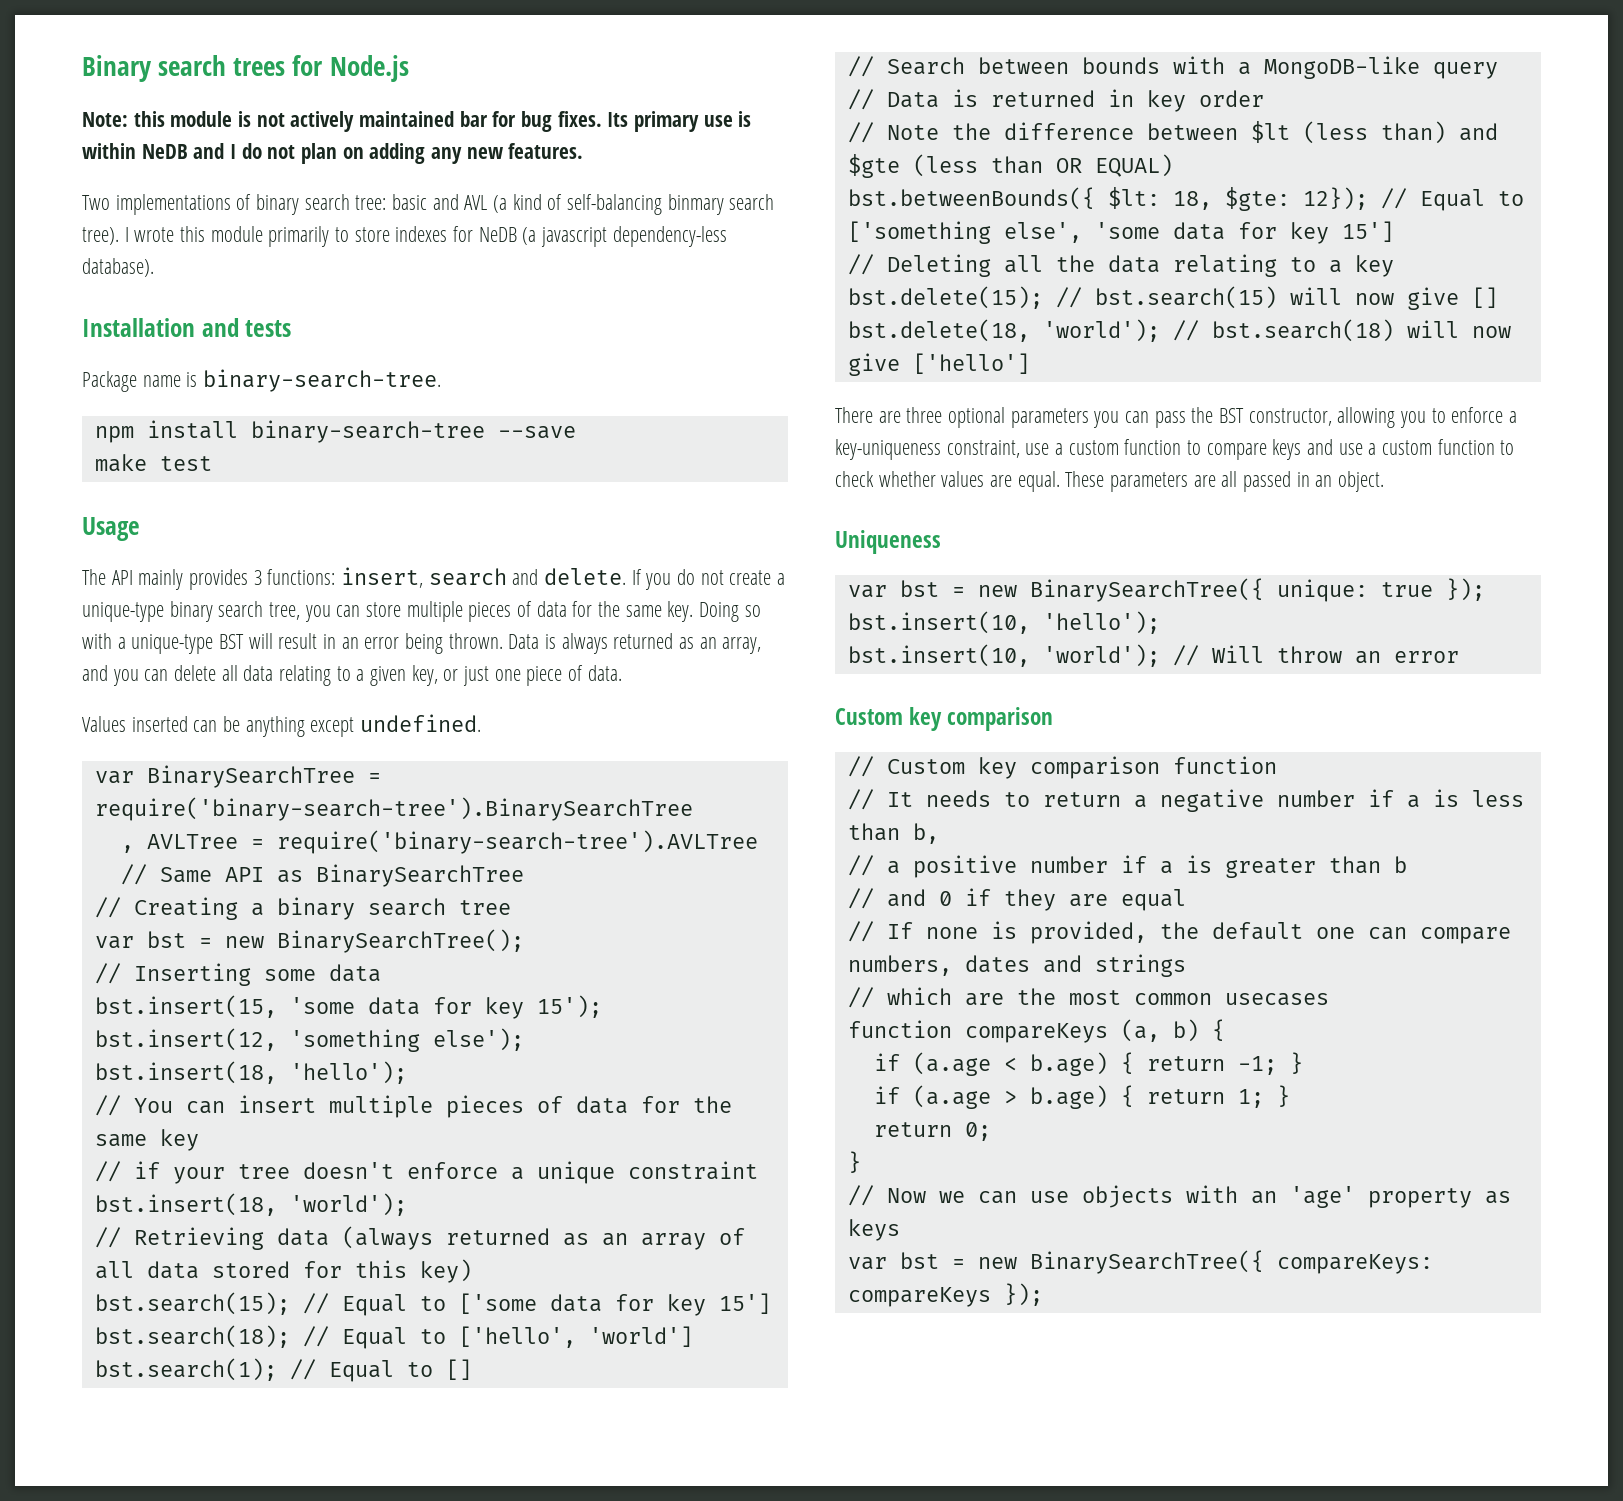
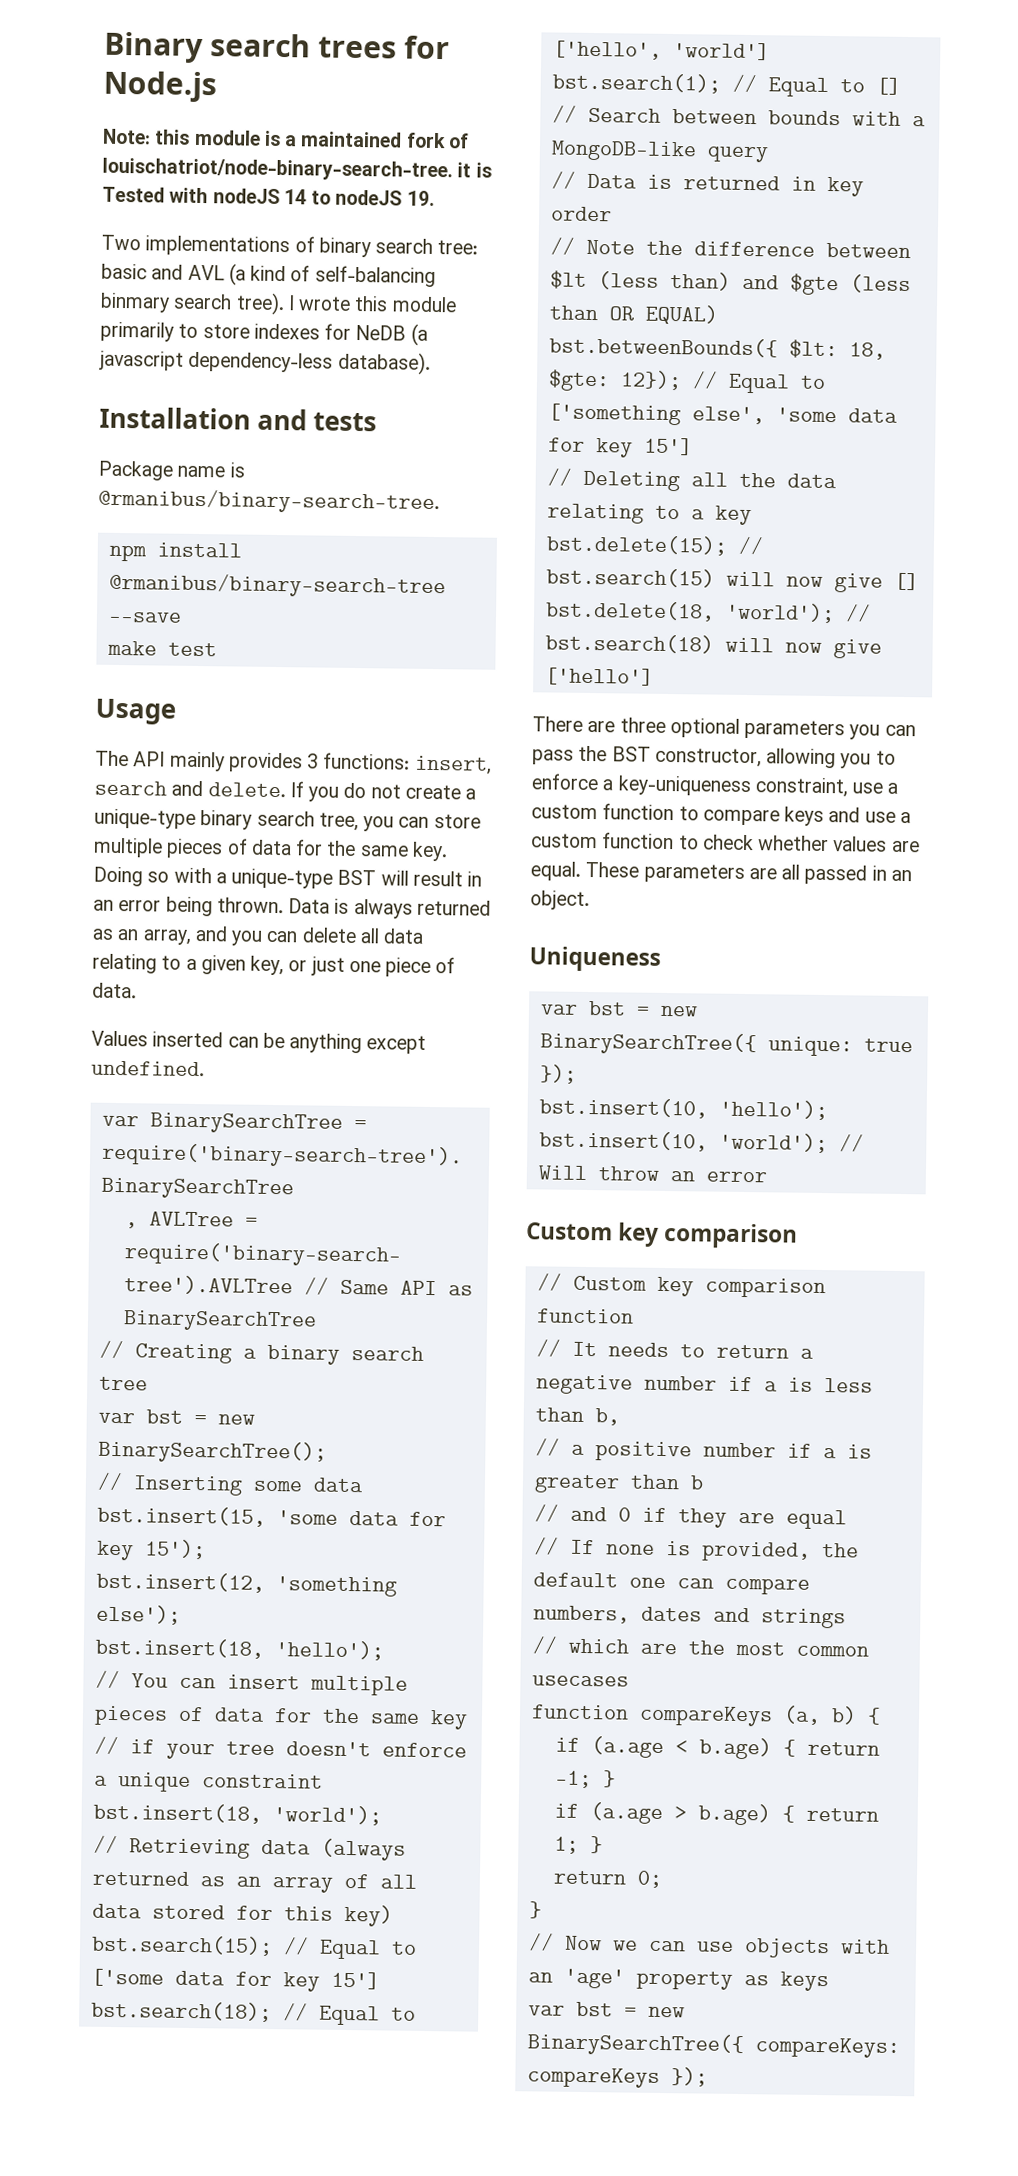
- Note: this module is not actively maintained bar for bug fixes. Its primary use is within NeDB and I do not plan on adding any new features.
+ Note: this module is a maintained fork of louischatriot/node-binary-search-tree. it is Tested with nodeJS 14 to nodeJS 19.
- Package name is binary-search-tree.
+ Package name is @rmanibus/binary-search-tree.
- npm install binary-search-tree --save
+ npm install @rmanibus/binary-search-tree --save

